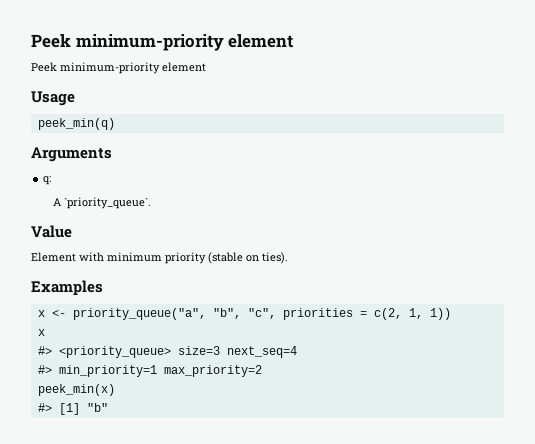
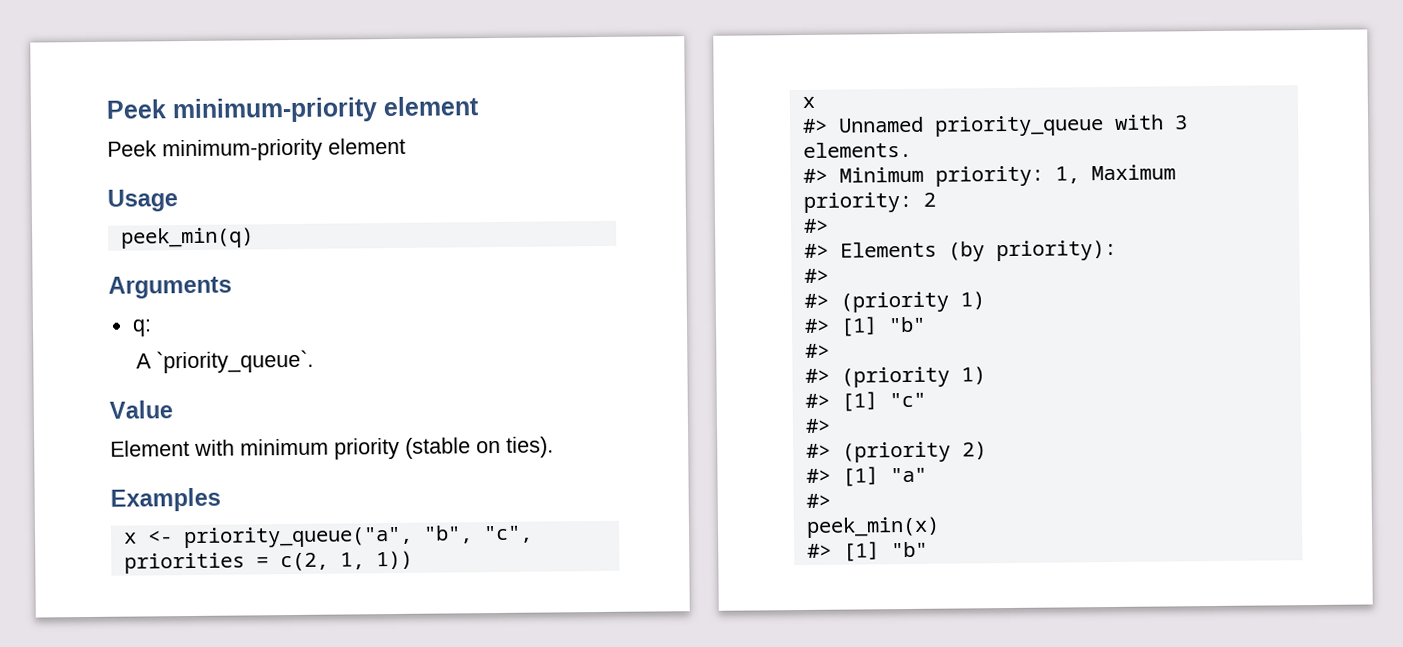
- #> <priority_queue> size=3 next_seq=4
- #> min_priority=1 max_priority=2
+ #> Unnamed priority_queue with 3 elements.
+ #> Minimum priority: 1, Maximum priority: 2
+ #>
+ #> Elements (by priority):
+ #>
+ #> (priority 1)
+ #> [1] "b"
+ #>
+ #> (priority 1)
+ #> [1] "c"
+ #>
+ #> (priority 2)
+ #> [1] "a"
+ #>

